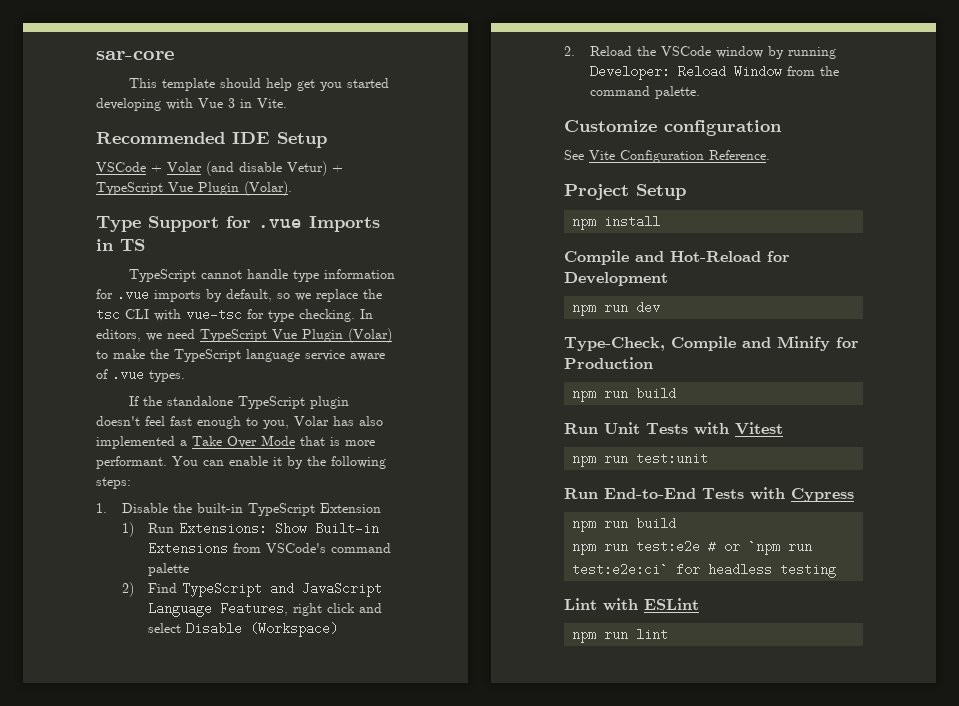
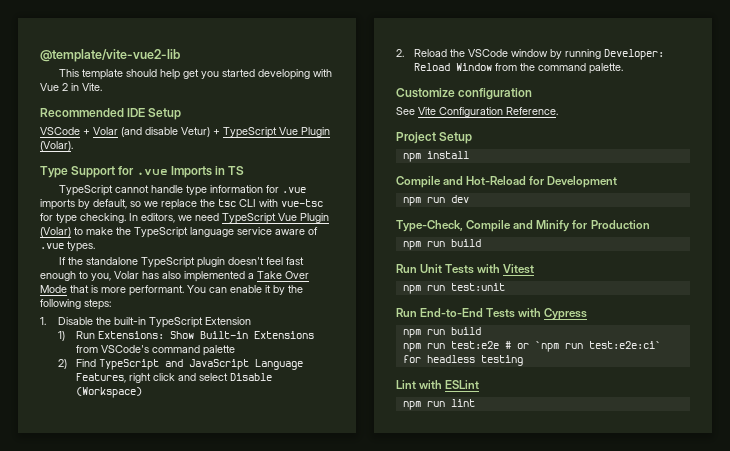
- sar-core
+ @template/vite-vue2-lib
- This template should help get you started developing with Vue 3 in Vite.
+ This template should help get you started developing with Vue 2 in Vite.

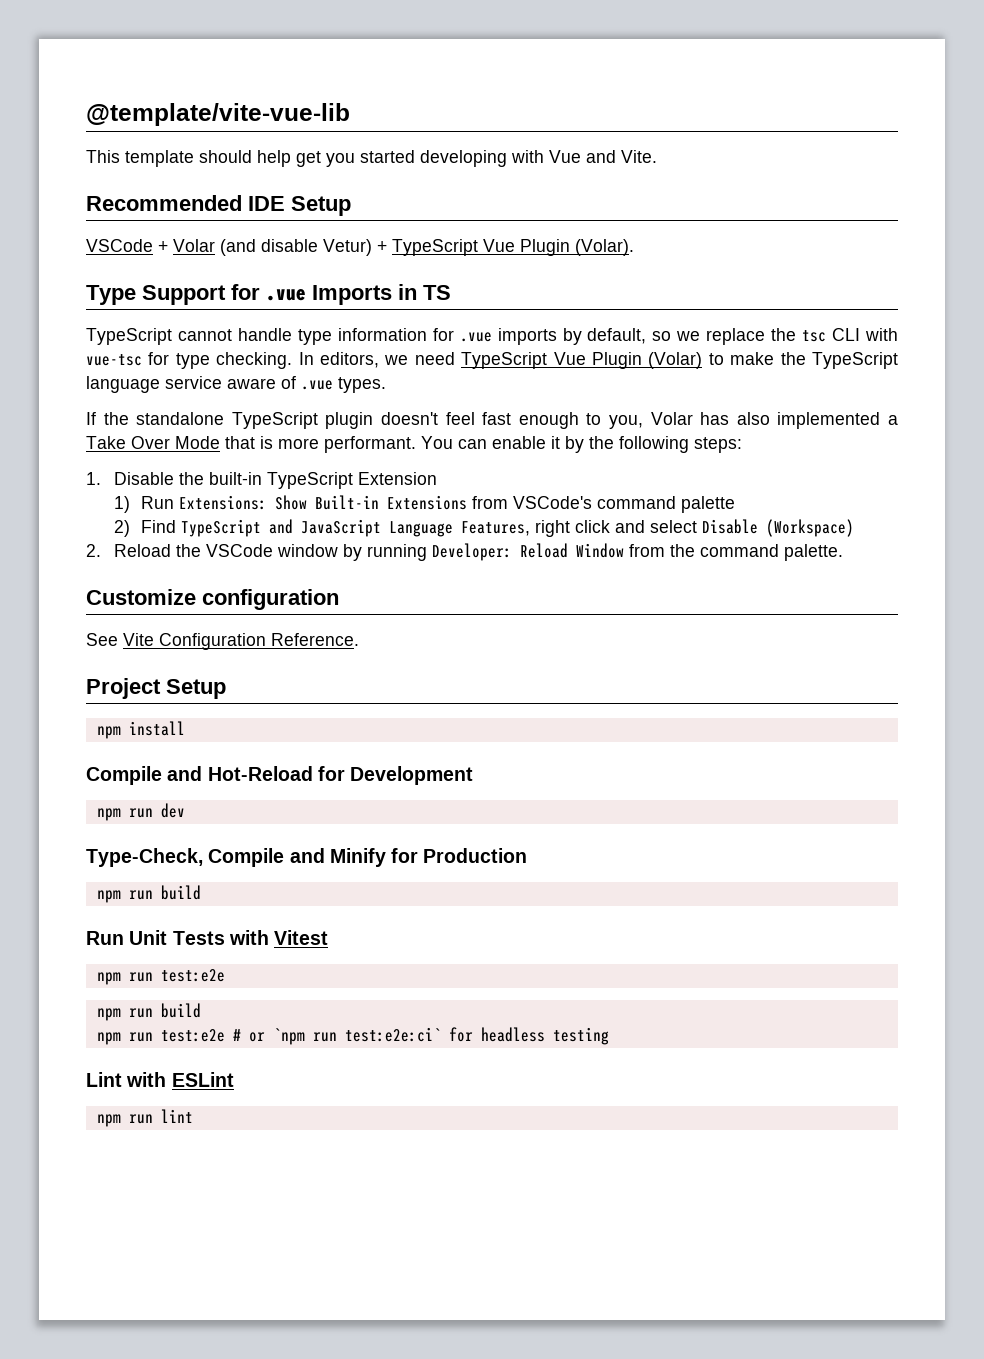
- @template/vite-vue2-lib
+ @template/vite-vue-lib
- This template should help get you started developing with Vue 2 in Vite.
+ This template should help get you started developing with Vue and Vite.
  Run Unit Tests with Vitest
- npm run test:unit
- Run End-to-End Tests with Cypress
+ npm run test:e2e

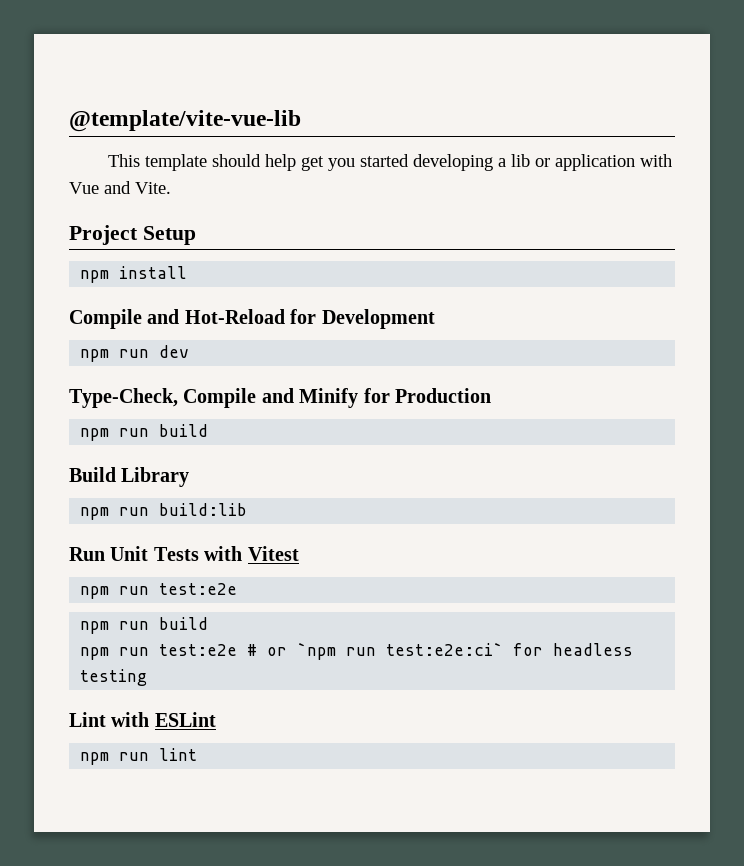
- This template should help get you started developing with Vue and Vite.
+ This template should help get you started developing a lib or application with Vue and Vite.
- Recommended IDE Setup
- VSCode + Volar (and disable Vetur) + TypeScript Vue Plugin (Volar).
- Type Support for .vue Imports in TS
- TypeScript cannot handle type information for .vue imports by default, so we replace the tsc CLI with vue-tsc for type checking. In editors, we need TypeScript Vue Plugin (Volar) to make the TypeScript language service aware of .vue types.
- If the standalone TypeScript plugin doesn't feel fast enough to you, Volar has also implemented a Take Over Mode that is more performant. You can enable it by the following steps:
- 1. Disable the built-in TypeScript Extension
- 1) Run Extensions: Show Built-in Extensions from VSCode's command palette
- 2) Find TypeScript and JavaScript Language Features, right click and select Disable (Workspace)
- 2. Reload the VSCode window by running Developer: Reload Window from the command palette.
- Customize configuration
- See Vite Configuration Reference.
+ Build Library
+ npm run build:lib

